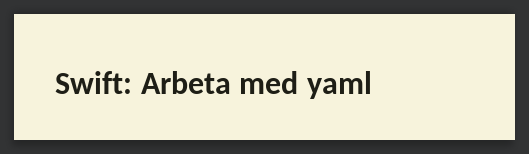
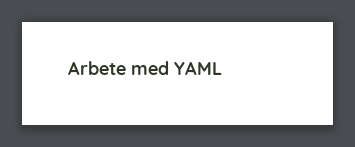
- Swift: Arbeta med yaml
+ Arbete med YAML

